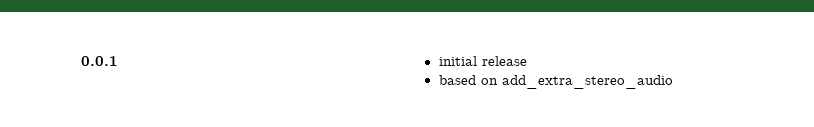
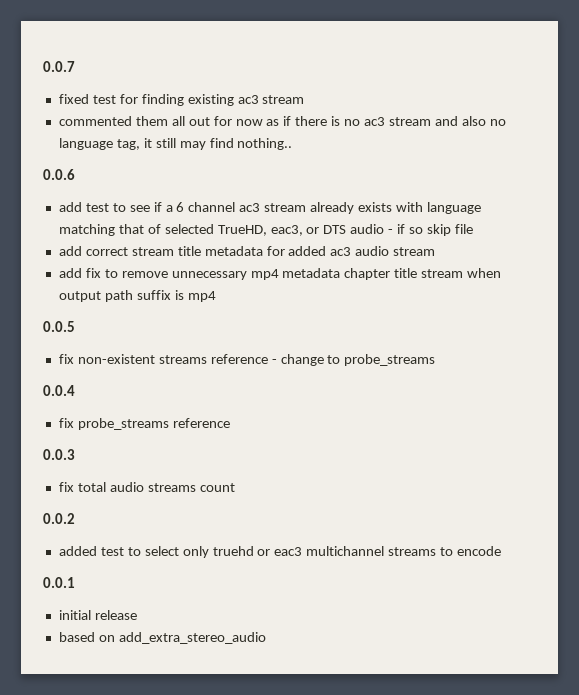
+ 0.0.7
+ fixed test for finding existing ac3 stream
+ commented them all out for now as if there is no ac3 stream and also no language tag, it still may find nothing..
+ 0.0.6
+ add test to see if a 6 channel ac3 stream already exists with language matching that of selected TrueHD, eac3, or DTS audio - if so skip file
+ add correct stream title metadata for added ac3 audio stream
+ add fix to remove unnecessary mp4 metadata chapter title stream when output path suffix is mp4
+ 0.0.5
+ fix non-existent streams reference - change to probe_streams
+ 0.0.4
+ fix probe_streams reference
+ 0.0.3
+ fix total audio streams count
+ 0.0.2
+ added test to select only truehd or eac3 multichannel streams to encode

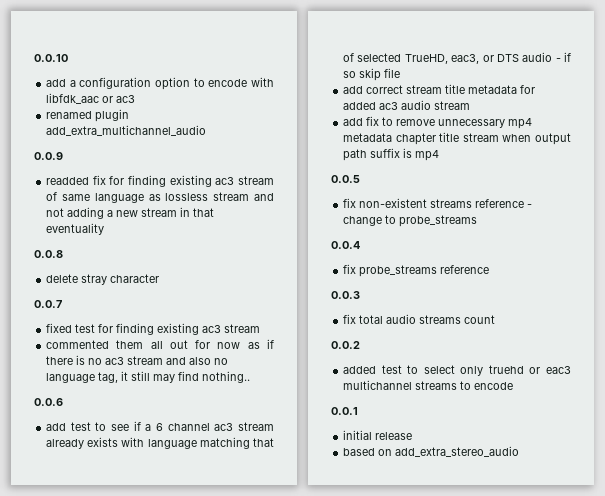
+ 0.0.10
+ add a configuration option to encode with libfdk_aac or ac3
+ renamed plugin add_extra_multichannel_audio
+ 0.0.9
+ readded fix for finding existing ac3 stream of same language as lossless stream and not adding a new stream in that eventuality
+ 0.0.8
+ delete stray character

